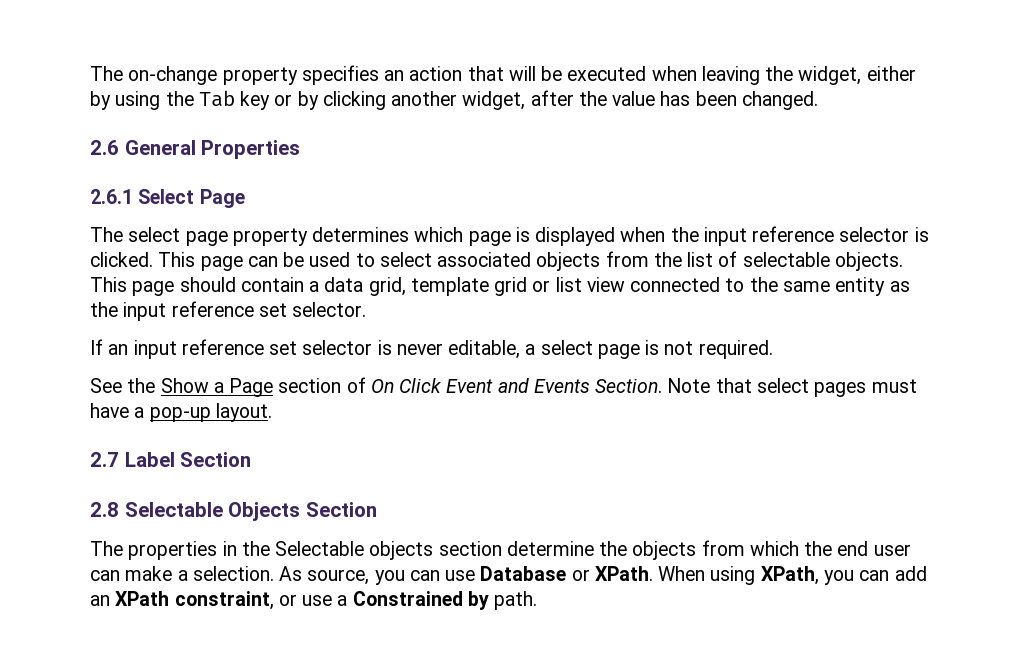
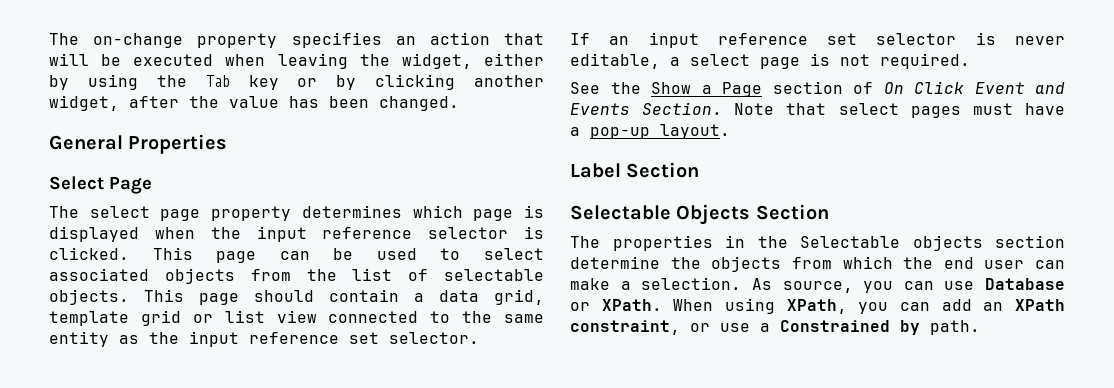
- 2.6 General Properties
+ General Properties
- 2.6.1 Select Page
+ Select Page
- 2.7 Label Section
+ Label Section
- 2.8 Selectable Objects Section
+ Selectable Objects Section

